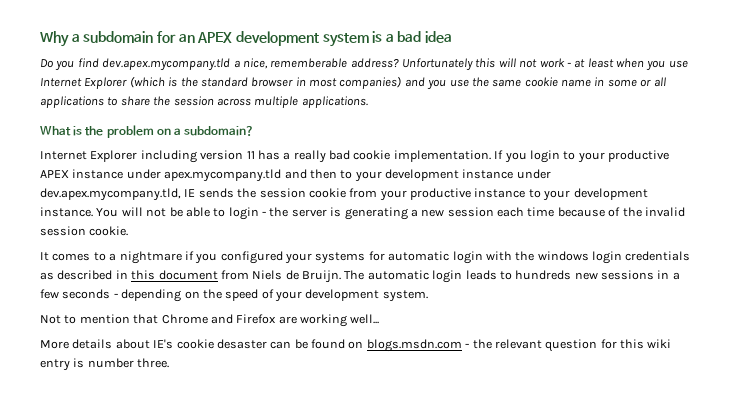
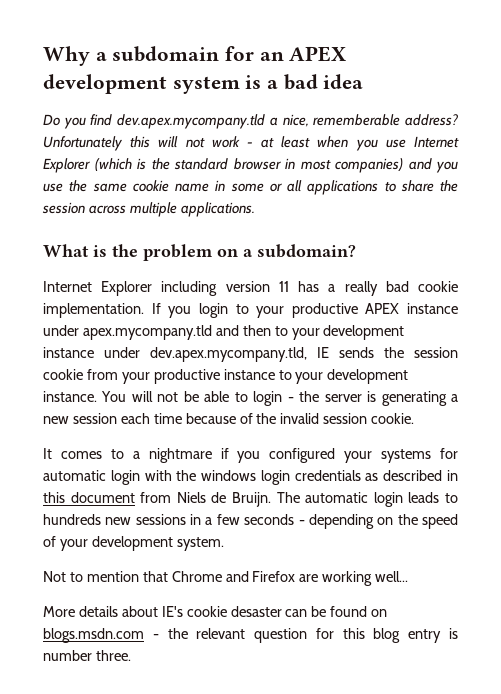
- More details about IE's cookie desaster can be found on blogs.msdn.com - the relevant question for this wiki entry is number three.
+ More details about IE's cookie desaster can be found on blogs.msdn.com - the relevant question for this blog entry is number three.

